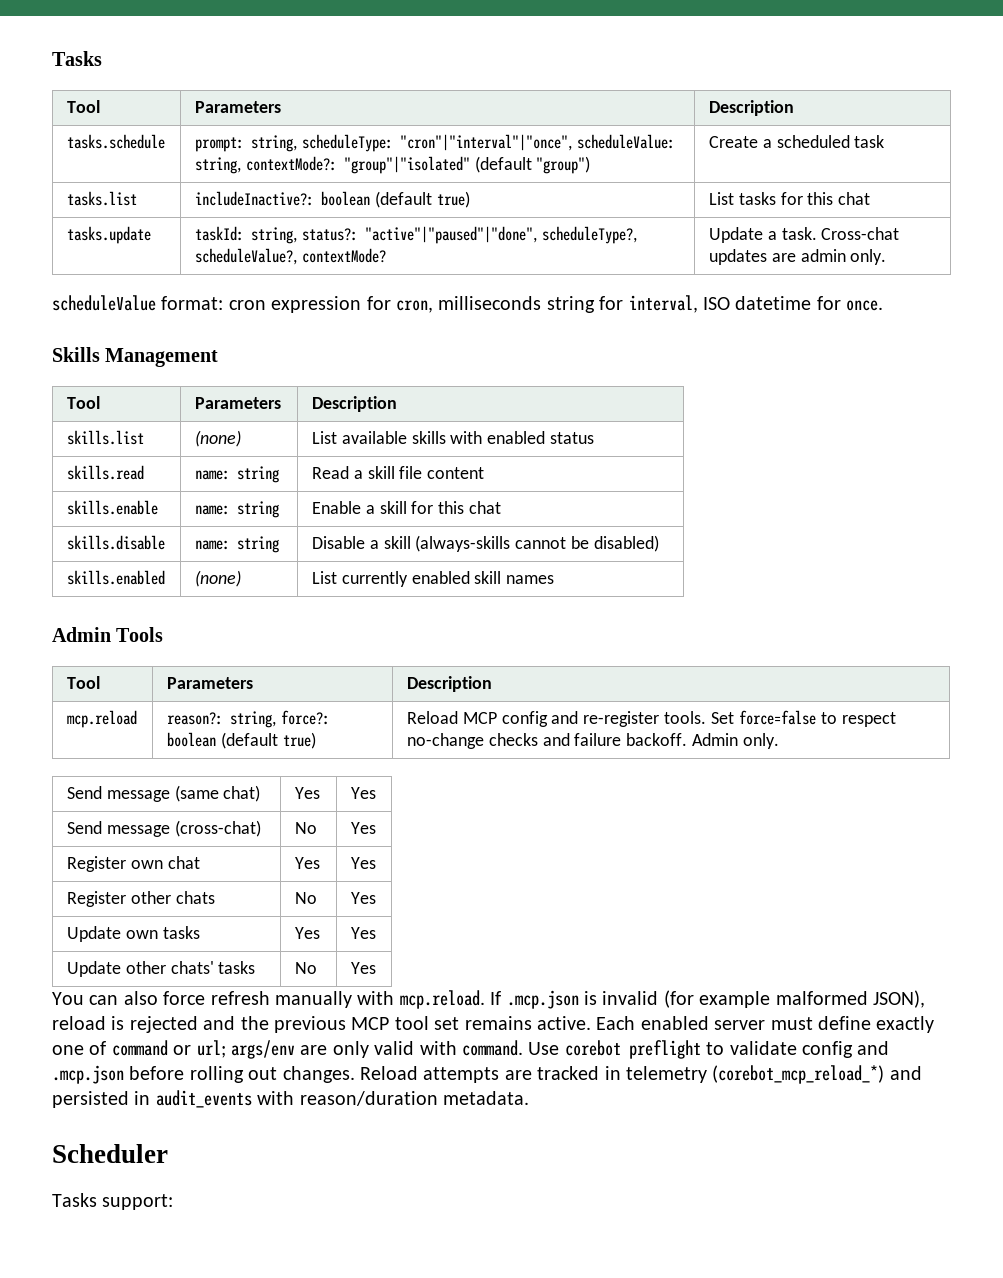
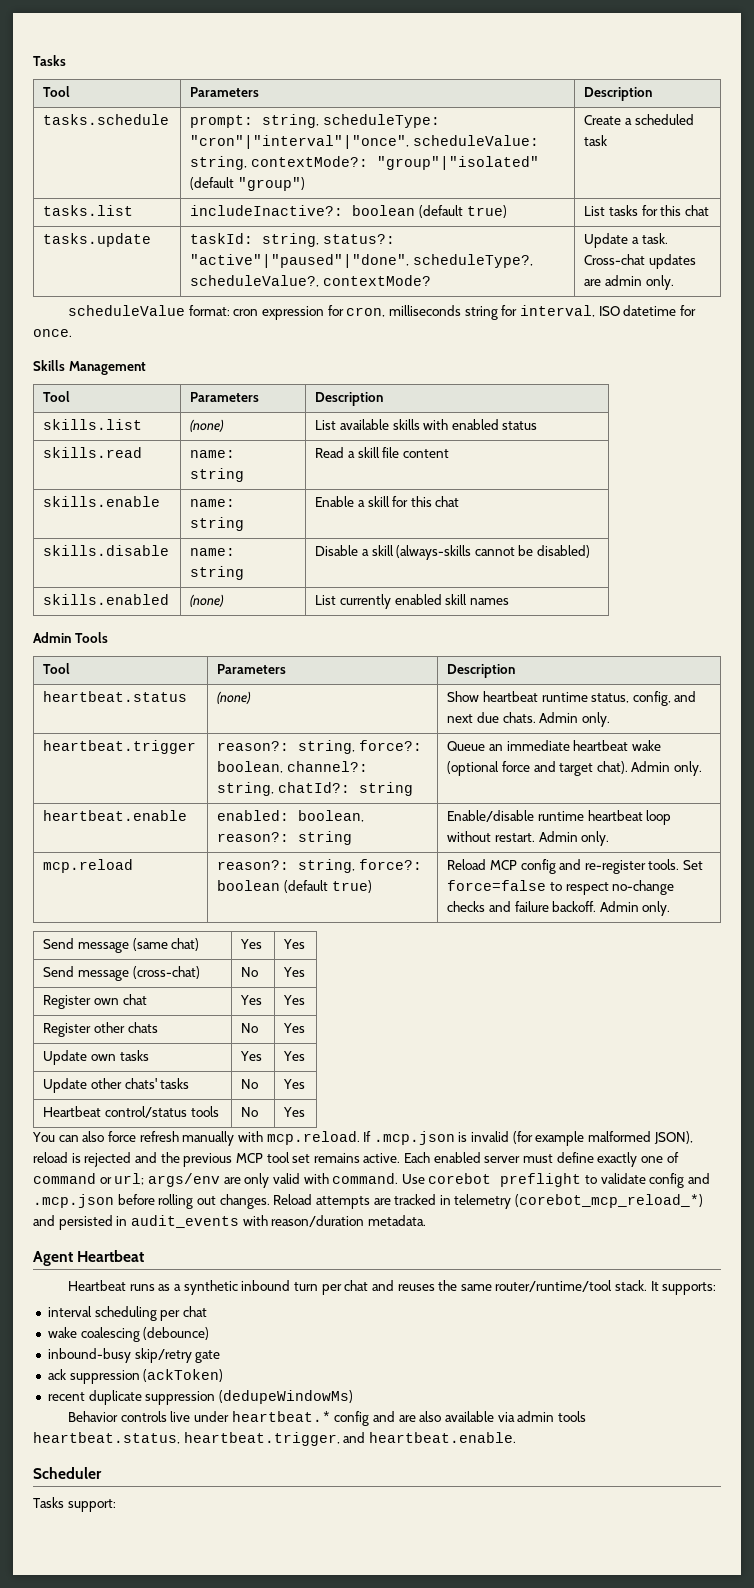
+ heartbeat.status | (none) | Show heartbeat runtime status, config, and next due chats. Admin only.
+ heartbeat.trigger | reason?: string, force?: boolean, channel?: string, chatId?: string | Queue an immediate heartbeat wake (optional force and target chat). Admin only.
+ heartbeat.enable | enabled: boolean, reason?: string | Enable/disable runtime heartbeat loop without restart. Admin only.
+ Heartbeat control/status tools | No | Yes
+ Agent Heartbeat
+ Heartbeat runs as a synthetic inbound turn per chat and reuses the same router/runtime/tool stack. It supports:
+ interval scheduling per chat
+ wake coalescing (debounce)
+ inbound-busy skip/retry gate
+ ack suppression (ackToken)
+ recent duplicate suppression (dedupeWindowMs)
+ Behavior controls live under heartbeat.* config and are also available via admin tools heartbeat.status, heartbeat.trigger, and heartbeat.enable.

